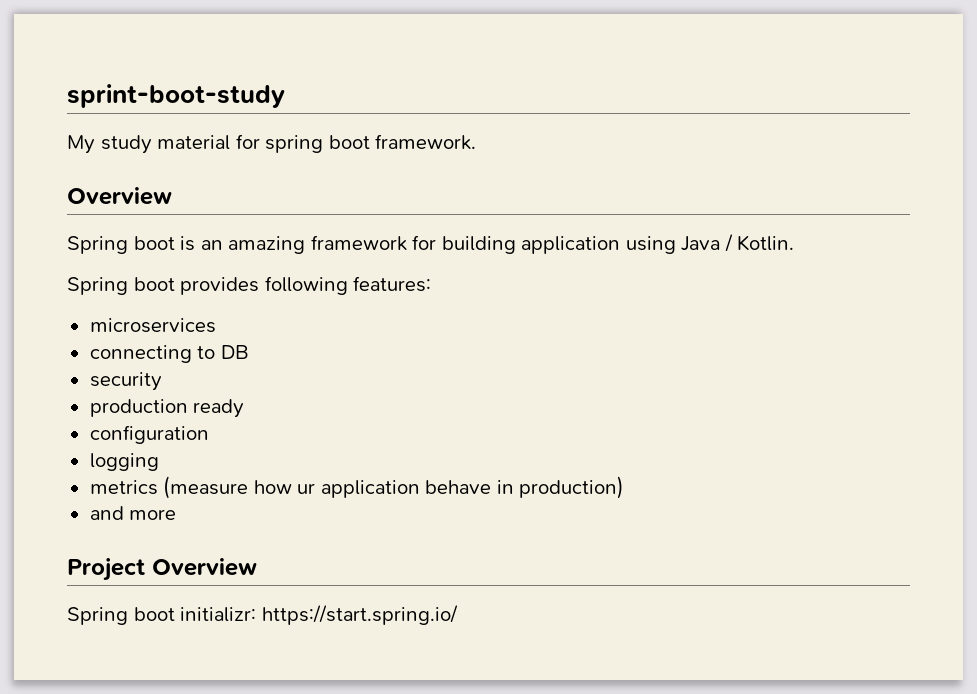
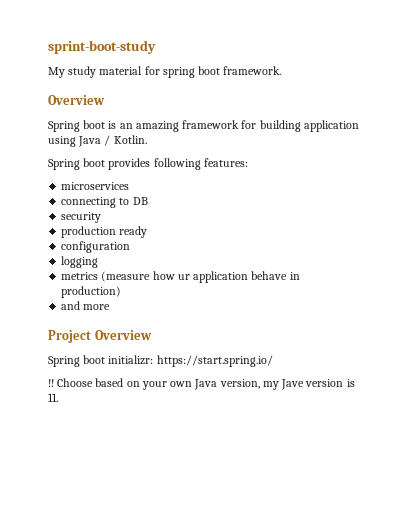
+ !! Choose based on your own Java version, my Jave version is 11.

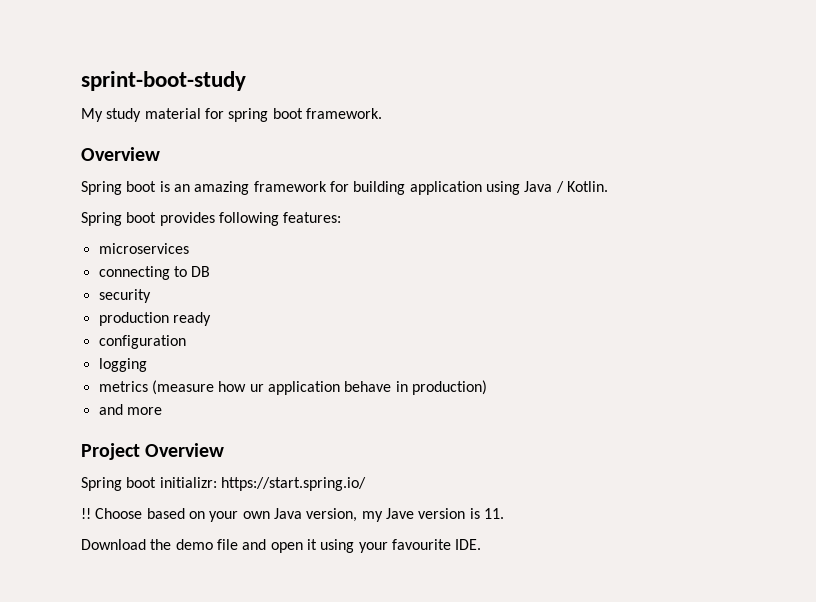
+ Download the demo file and open it using your favourite IDE.

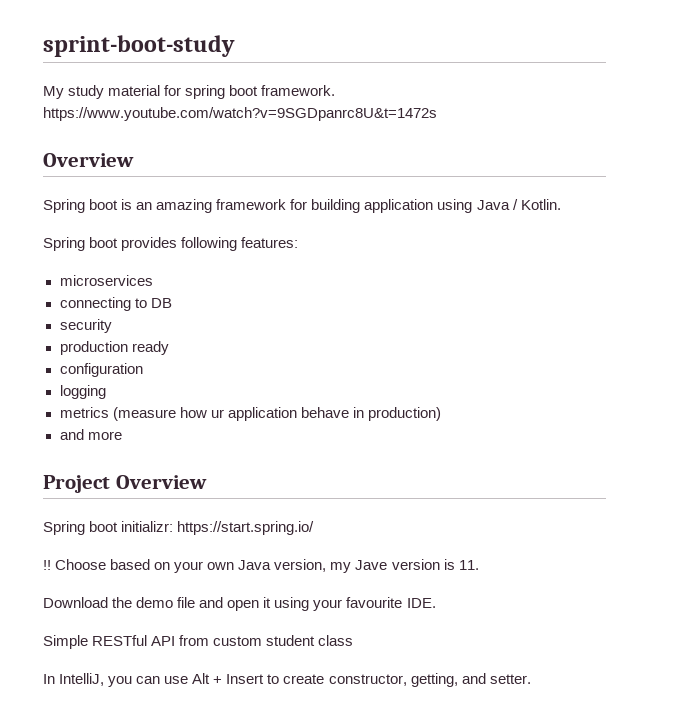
- My study material for spring boot framework.
+ My study material for spring boot framework. https://www.youtube.com/watch?v=9SGDpanrc8U&t=1472s
+ Simple RESTful API from custom student class
+ In IntelliJ, you can use Alt + Insert to create constructor, getting, and setter.

